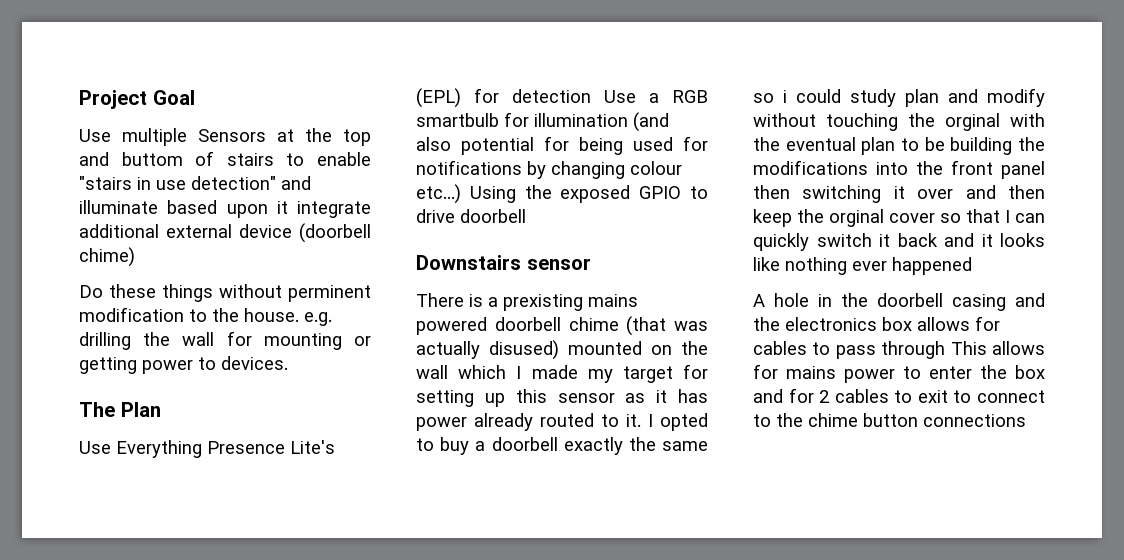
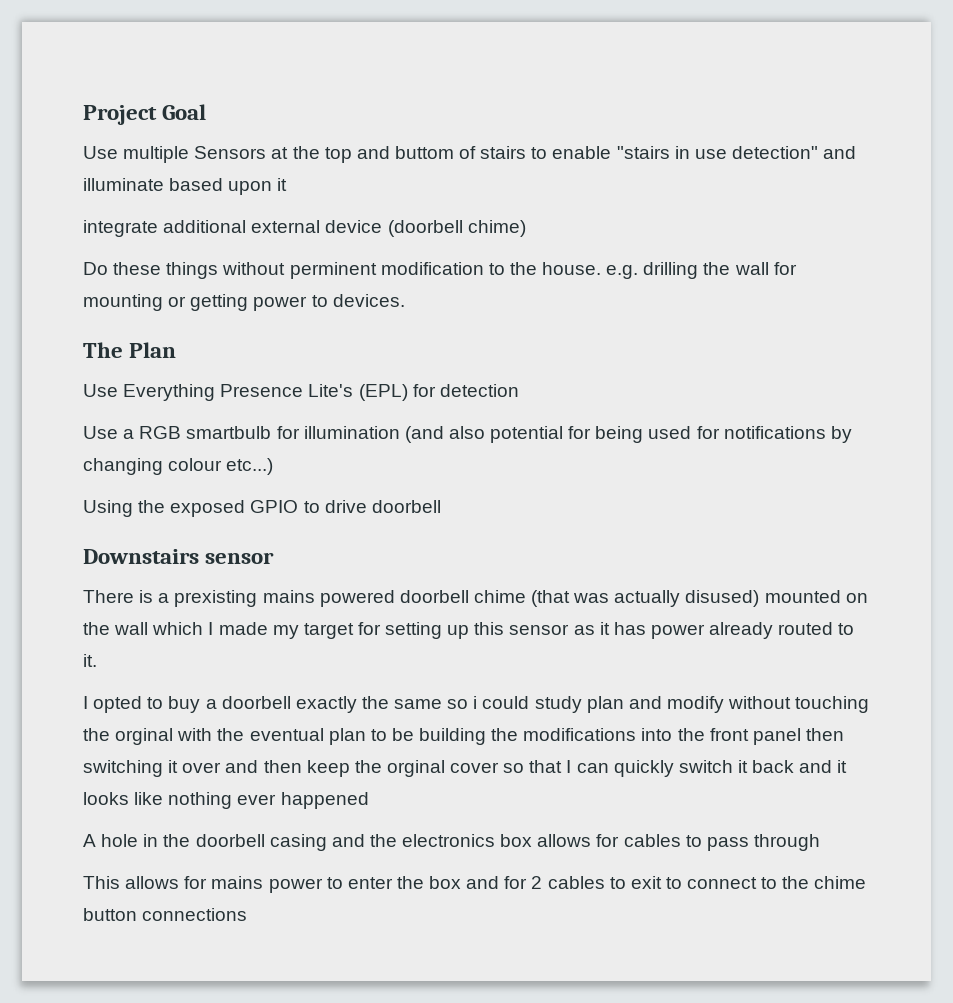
- Use multiple Sensors at the top and buttom of stairs to enable "stairs in use detection" and illuminate based upon it integrate additional external device (doorbell chime)
+ Use multiple Sensors at the top and buttom of stairs to enable "stairs in use detection" and illuminate based upon it
+ integrate additional external device (doorbell chime)
- Use Everything Presence Lite's (EPL) for detection Use a RGB smartbulb for illumination (and also potential for being used for notifications by changing colour etc...) Using the exposed GPIO to drive doorbell
+ Use Everything Presence Lite's (EPL) for detection
+ Use a RGB smartbulb for illumination (and also potential for being used for notifications by changing colour etc...)
+ Using the exposed GPIO to drive doorbell
- There is a prexisting mains powered doorbell chime (that was actually disused) mounted on the wall which I made my target for setting up this sensor as it has power already routed to it. I opted to buy a doorbell exactly the same so i could study plan and modify without touching the orginal with the eventual plan to be building the modifications into the front panel then switching it over and then keep the orginal cover so that I can quickly switch it back and it looks like nothing ever happened
+ There is a prexisting mains powered doorbell chime (that was actually disused) mounted on the wall which I made my target for setting up this sensor as it has power already routed to it.
+ I opted to buy a doorbell exactly the same so i could study plan and modify without touching the orginal with the eventual plan to be building the modifications into the front panel then switching it over and then keep the orginal cover so that I can quickly switch it back and it looks like nothing ever happened
- A hole in the doorbell casing and the electronics box allows for cables to pass through This allows for mains power to enter the box and for 2 cables to exit to connect to the chime button connections
+ A hole in the doorbell casing and the electronics box allows for cables to pass through
+ This allows for mains power to enter the box and for 2 cables to exit to connect to the chime button connections

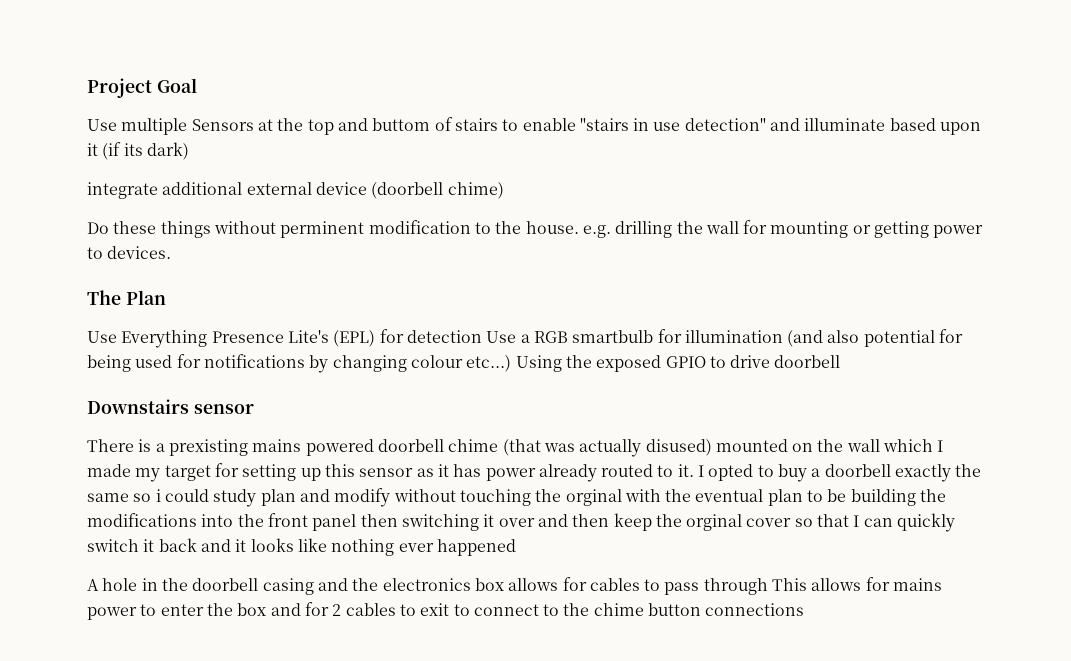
- Use multiple Sensors at the top and buttom of stairs to enable "stairs in use detection" and illuminate based upon it
+ Use multiple Sensors at the top and buttom of stairs to enable "stairs in use detection" and illuminate based upon it (if its dark)
- Use Everything Presence Lite's (EPL) for detection
- Use a RGB smartbulb for illumination (and also potential for being used for notifications by changing colour etc...)
- Using the exposed GPIO to drive doorbell
+ Use Everything Presence Lite's (EPL) for detection Use a RGB smartbulb for illumination (and also potential for being used for notifications by changing colour etc...) Using the exposed GPIO to drive doorbell
- There is a prexisting mains powered doorbell chime (that was actually disused) mounted on the wall which I made my target for setting up this sensor as it has power already routed to it.
- I opted to buy a doorbell exactly the same so i could study plan and modify without touching the orginal with the eventual plan to be building the modifications into the front panel then switching it over and then keep the orginal cover so that I can quickly switch it back and it looks like nothing ever happened
+ There is a prexisting mains powered doorbell chime (that was actually disused) mounted on the wall which I made my target for setting up this sensor as it has power already routed to it. I opted to buy a doorbell exactly the same so i could study plan and modify without touching the orginal with the eventual plan to be building the modifications into the front panel then switching it over and then keep the orginal cover so that I can quickly switch it back and it looks like nothing ever happened
- A hole in the doorbell casing and the electronics box allows for cables to pass through
- This allows for mains power to enter the box and for 2 cables to exit to connect to the chime button connections
+ A hole in the doorbell casing and the electronics box allows for cables to pass through This allows for mains power to enter the box and for 2 cables to exit to connect to the chime button connections

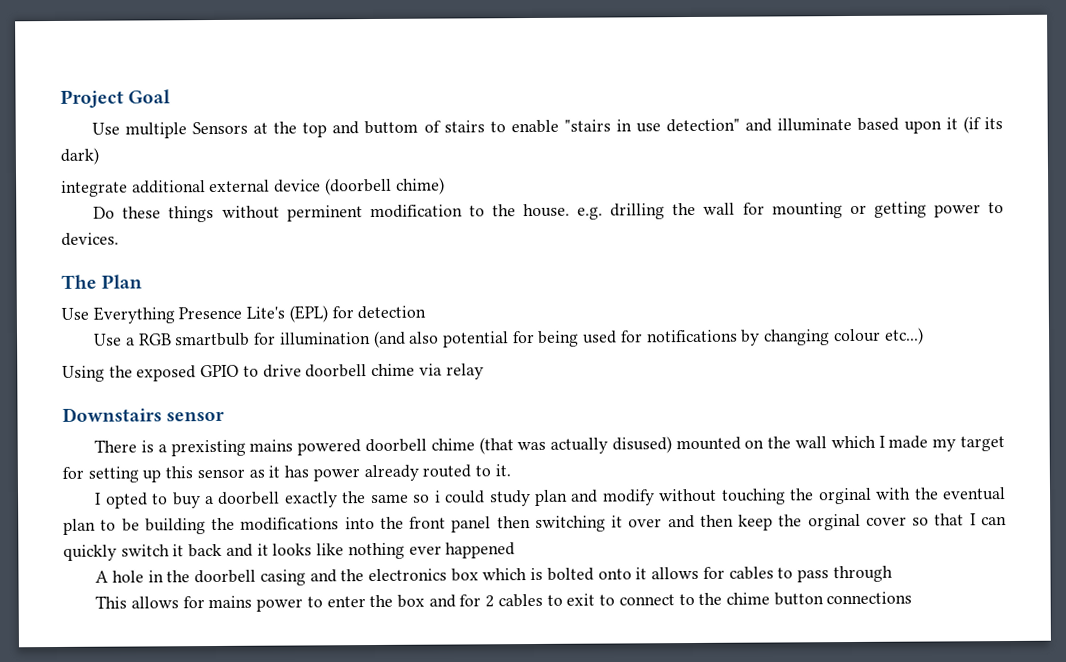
- Use Everything Presence Lite's (EPL) for detection Use a RGB smartbulb for illumination (and also potential for being used for notifications by changing colour etc...) Using the exposed GPIO to drive doorbell
+ Use Everything Presence Lite's (EPL) for detection
+ Use a RGB smartbulb for illumination (and also potential for being used for notifications by changing colour etc...)
+ Using the exposed GPIO to drive doorbell chime via relay
- There is a prexisting mains powered doorbell chime (that was actually disused) mounted on the wall which I made my target for setting up this sensor as it has power already routed to it. I opted to buy a doorbell exactly the same so i could study plan and modify without touching the orginal with the eventual plan to be building the modifications into the front panel then switching it over and then keep the orginal cover so that I can quickly switch it back and it looks like nothing ever happened
+ There is a prexisting mains powered doorbell chime (that was actually disused) mounted on the wall which I made my target for setting up this sensor as it has power already routed to it.
+ I opted to buy a doorbell exactly the same so i could study plan and modify without touching the orginal with the eventual plan to be building the modifications into the front panel then switching it over and then keep the orginal cover so that I can quickly switch it back and it looks like nothing ever happened
- A hole in the doorbell casing and the electronics box allows for cables to pass through This allows for mains power to enter the box and for 2 cables to exit to connect to the chime button connections
+ A hole in the doorbell casing and the electronics box which is bolted onto it allows for cables to pass through
+ This allows for mains power to enter the box and for 2 cables to exit to connect to the chime button connections

